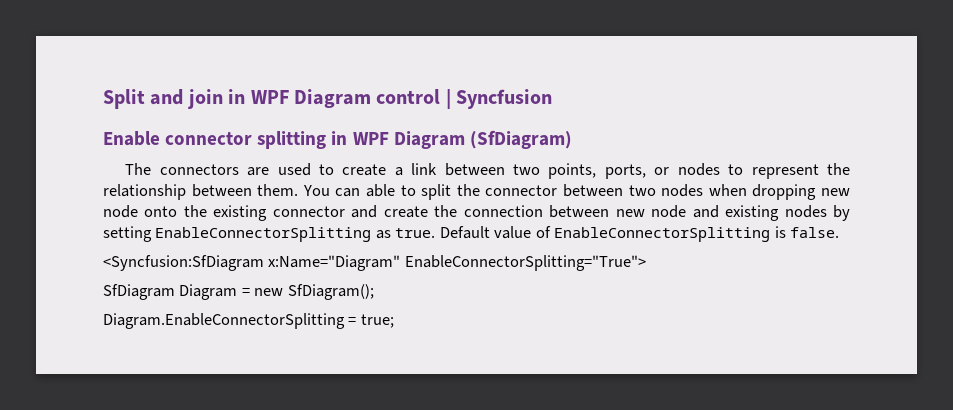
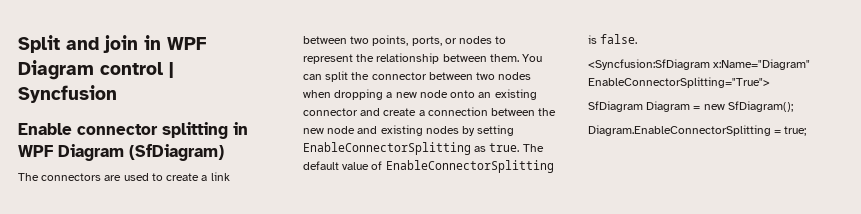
- You can able to split the connector between two nodes when dropping new node onto the existing connector and create the connection between new node and existing nodes by setting EnableConnectorSplitting as true.
+ You can split the connector between two nodes when dropping a new node onto an existing connector and create a connection between the new node and existing nodes by setting EnableConnectorSplitting as true.
- Default value of EnableConnectorSplitting is false.
+ The default value of EnableConnectorSplitting is false.

